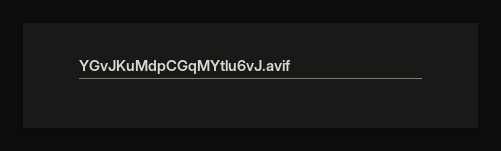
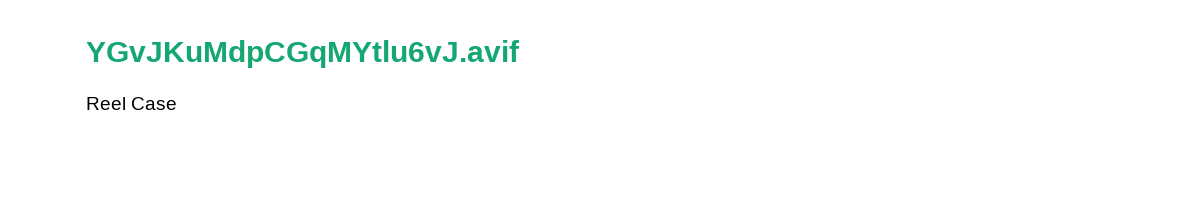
+ Reel Case

